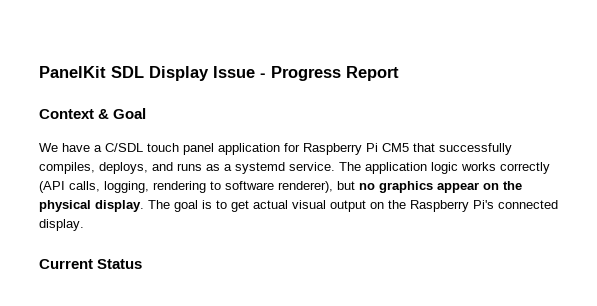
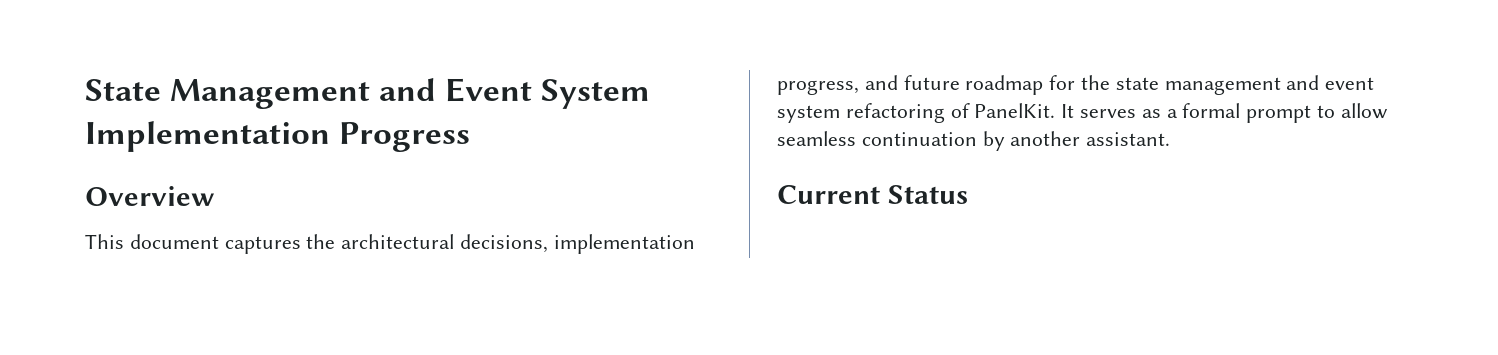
- PanelKit SDL Display Issue - Progress Report
- Context & Goal
- We have a C/SDL touch panel application for Raspberry Pi CM5 that successfully compiles, deploys, and runs as a systemd service. The application logic works correctly (API calls, logging, rendering to software renderer), but no graphics appear on the physical display. The goal is to get actual visual output on the Raspberry Pi's connected display.
+ State Management and Event System Implementation Progress
+ Overview
+ This document captures the architectural decisions, implementation progress, and future roadmap for the state management and event system refactoring of PanelKit. It serves as a formal prompt to allow seamless continuation by another assistant.

